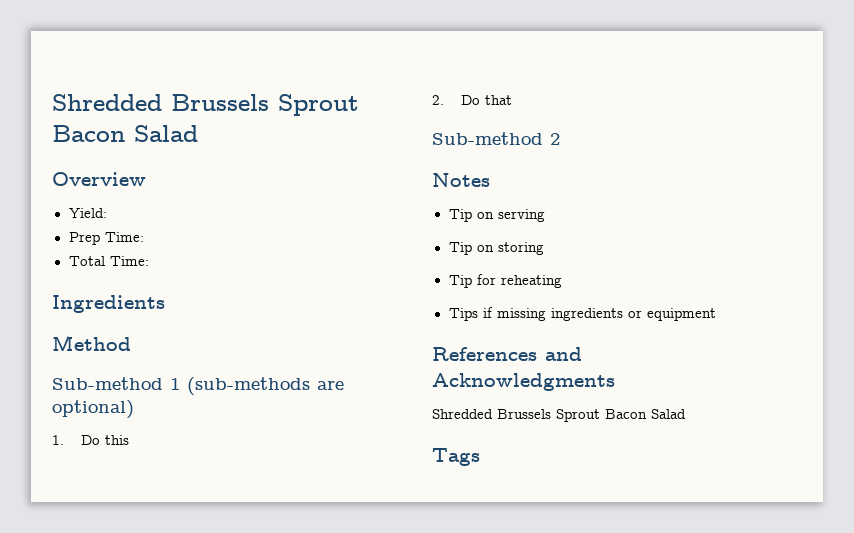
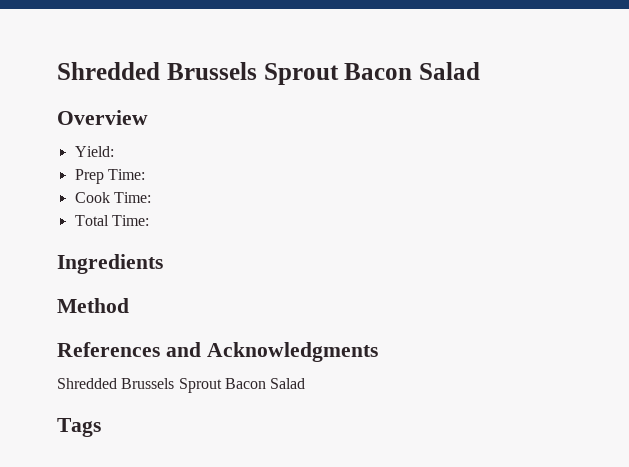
+ Cook Time:
- Sub-method 1 (sub-methods are optional)
- 1. Do this
- 2. Do that
- Sub-method 2
- Notes
- Tip on serving
- Tip on storing
- Tip for reheating
- Tips if missing ingredients or equipment

